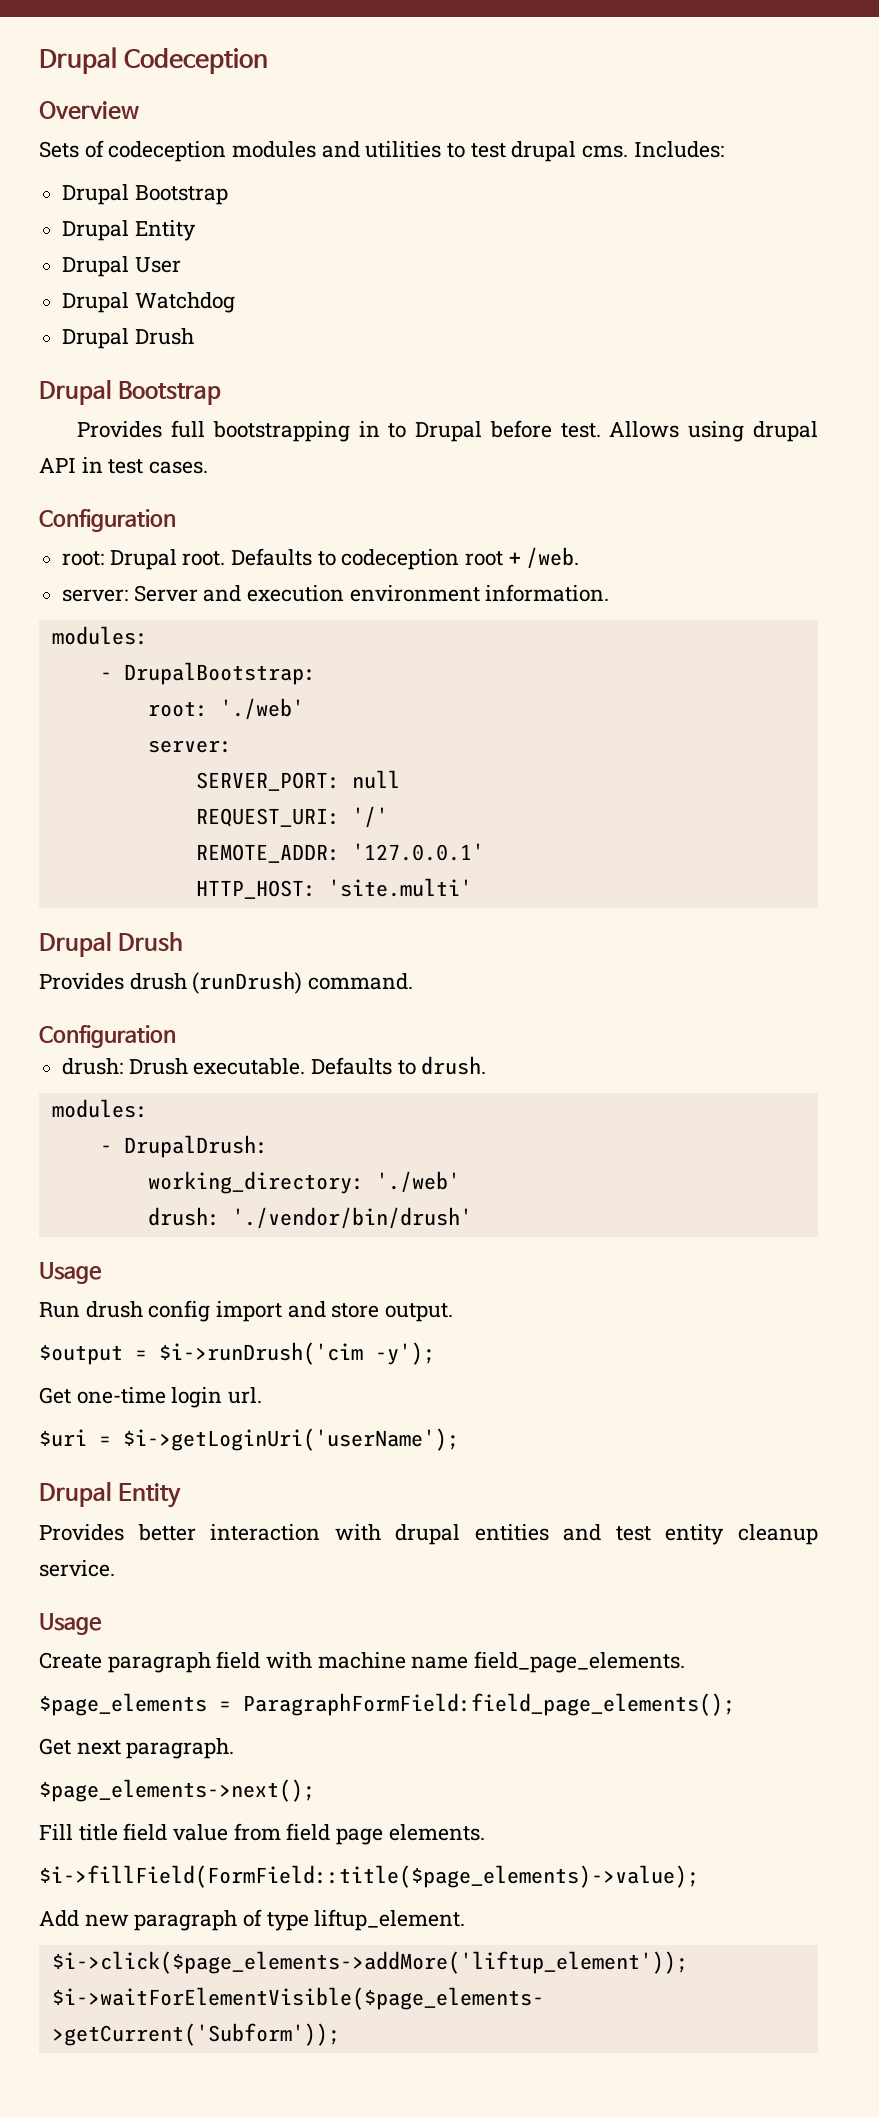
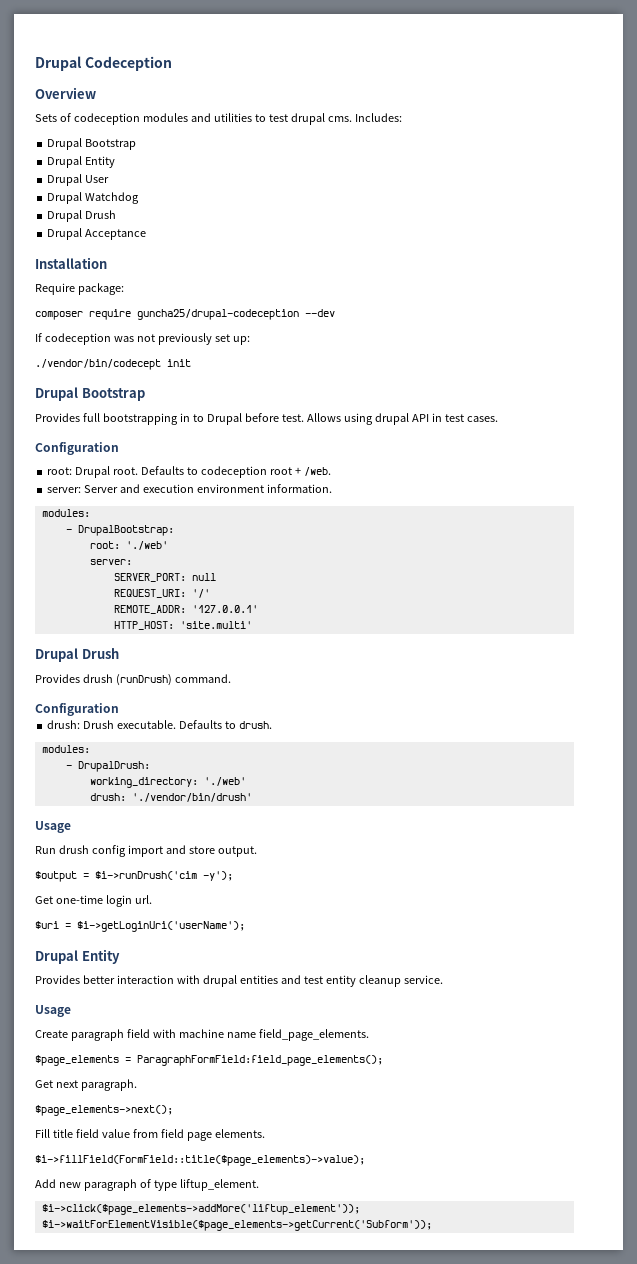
+ Drupal Acceptance
+ Installation
+ Require package:
+ composer require guncha25/drupal-codeception --dev
+ If codeception was not previously set up:
+ ./vendor/bin/codecept init

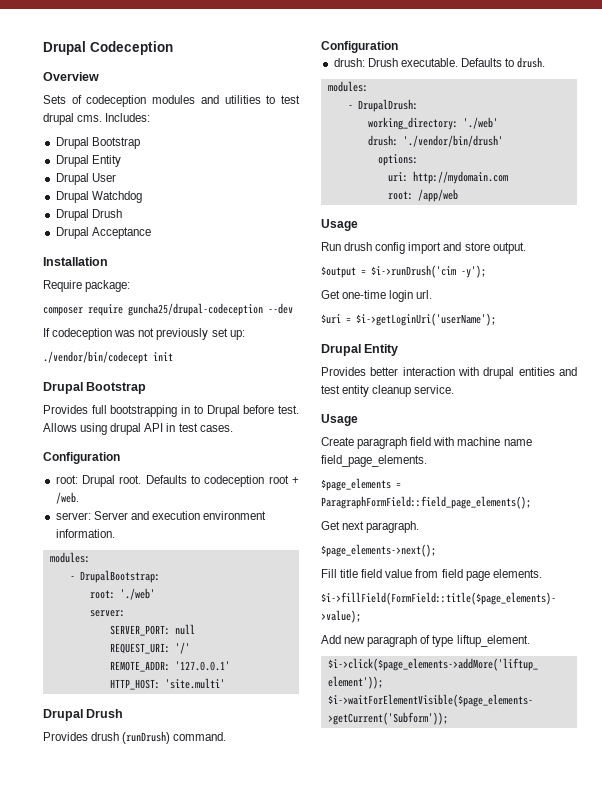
+ options:
+ uri: http://mydomain.com
+ root: /app/web
- $page_elements = ParagraphFormField:field_page_elements();
+ $page_elements = ParagraphFormField::field_page_elements();

